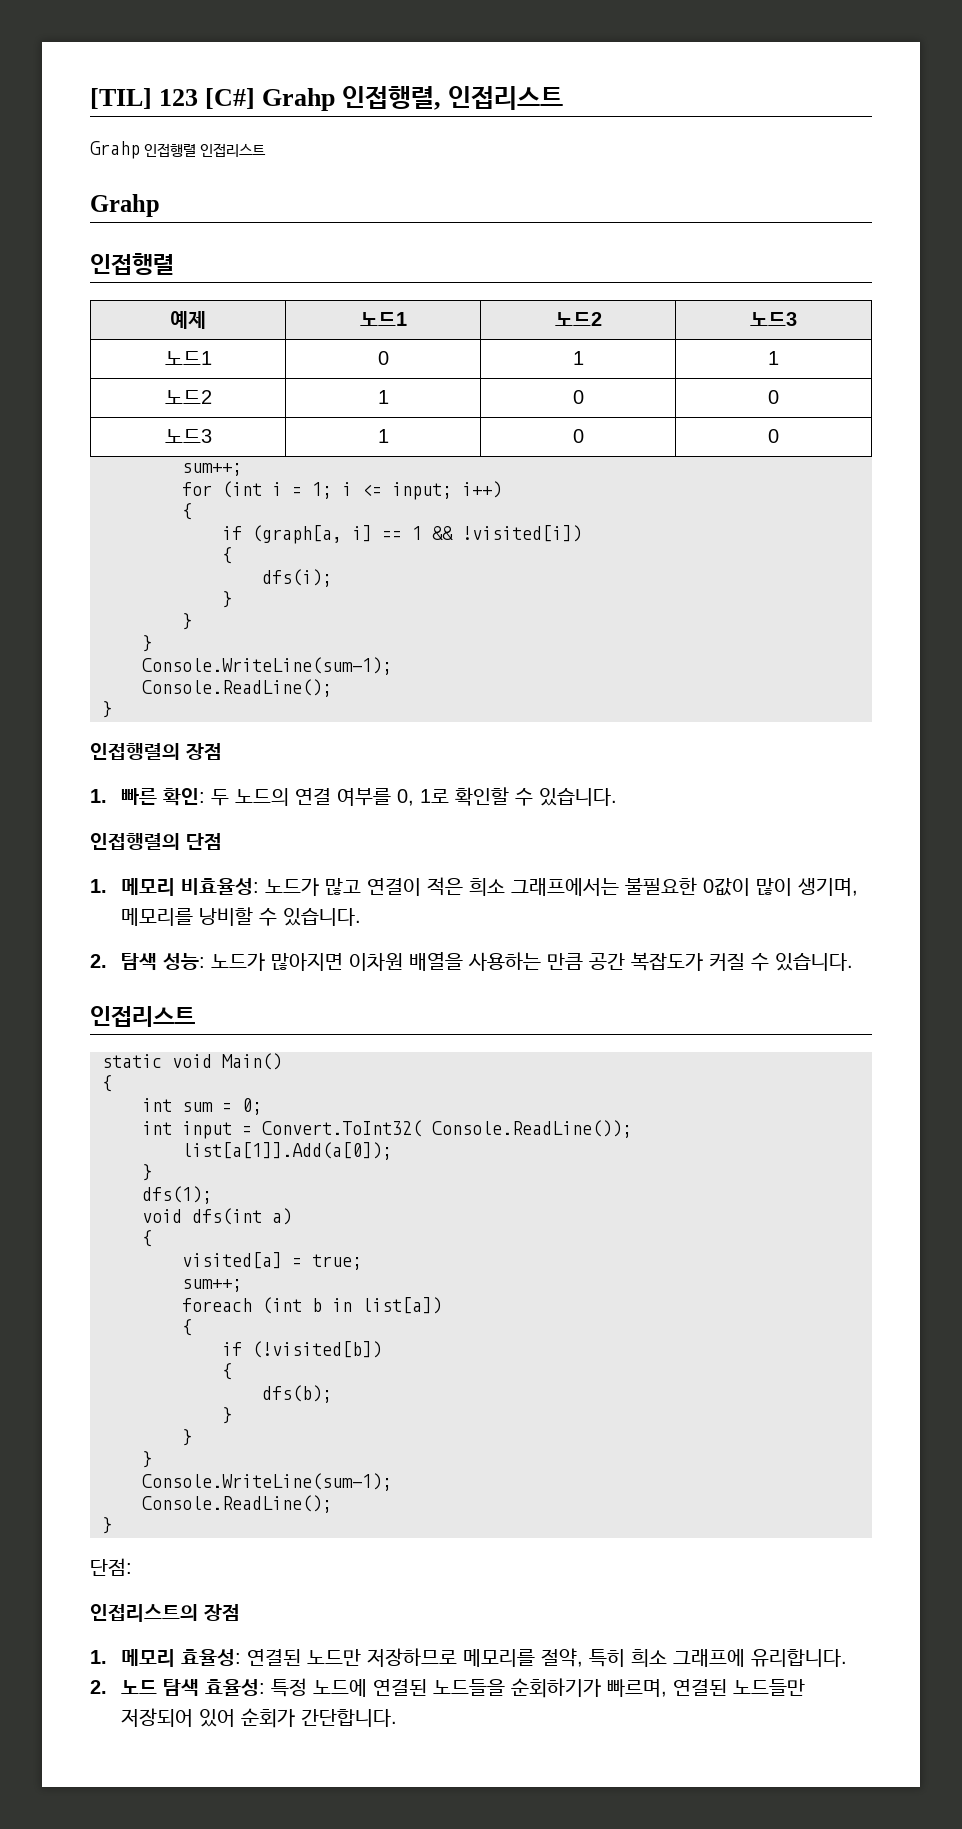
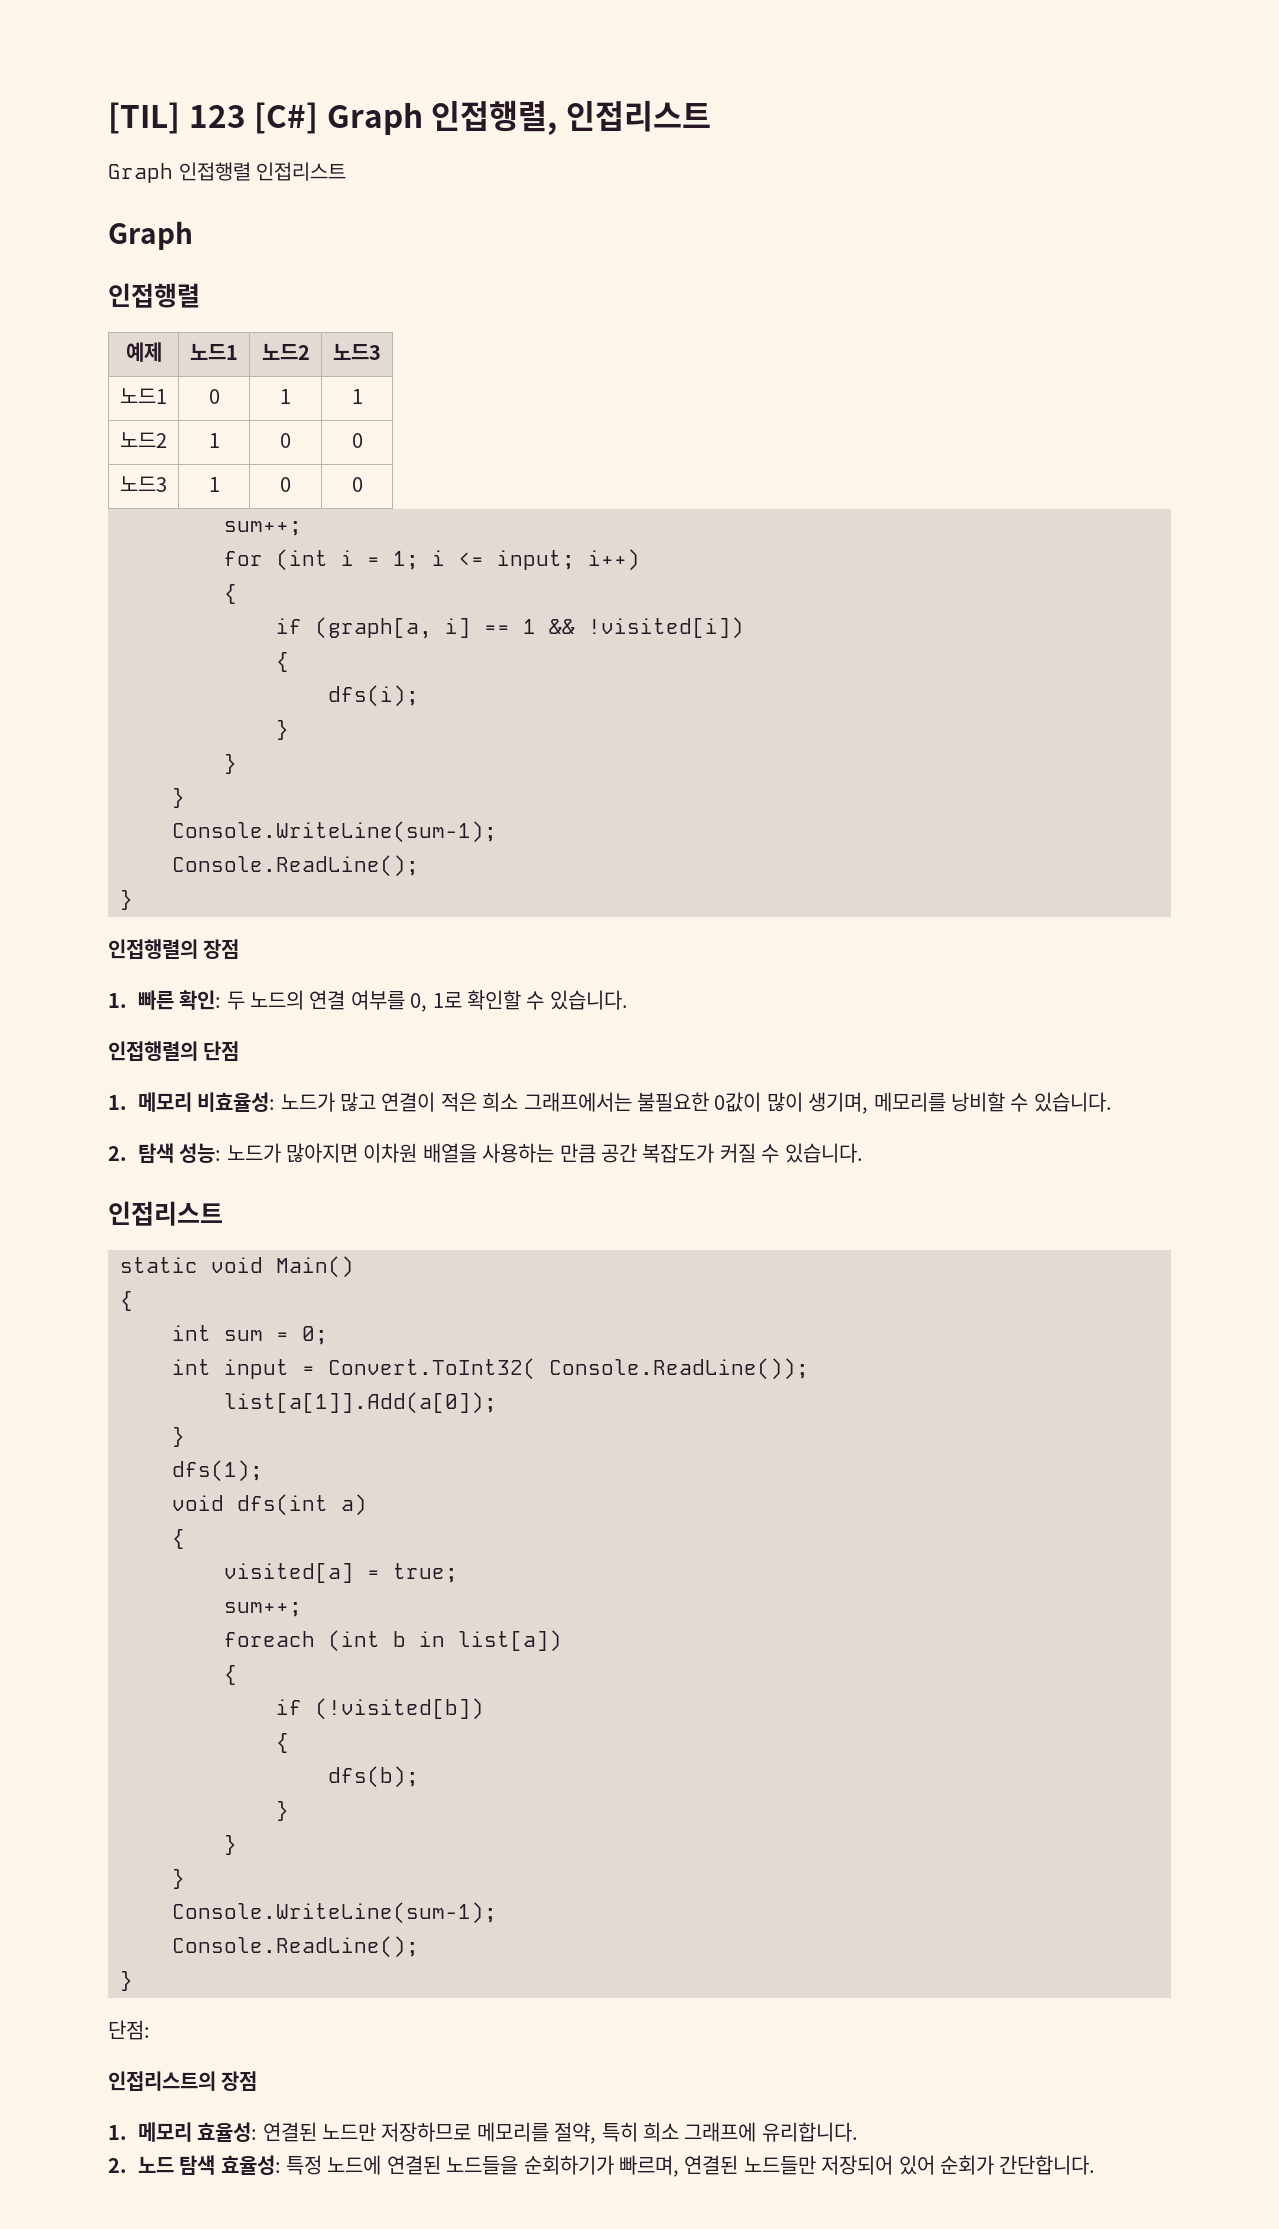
- [TIL] 123 [C#] Grahp 인접행렬, 인접리스트
+ [TIL] 123 [C#] Graph 인접행렬, 인접리스트
- Grahp 인접행렬 인접리스트
- Grahp
+ Graph 인접행렬 인접리스트
+ Graph

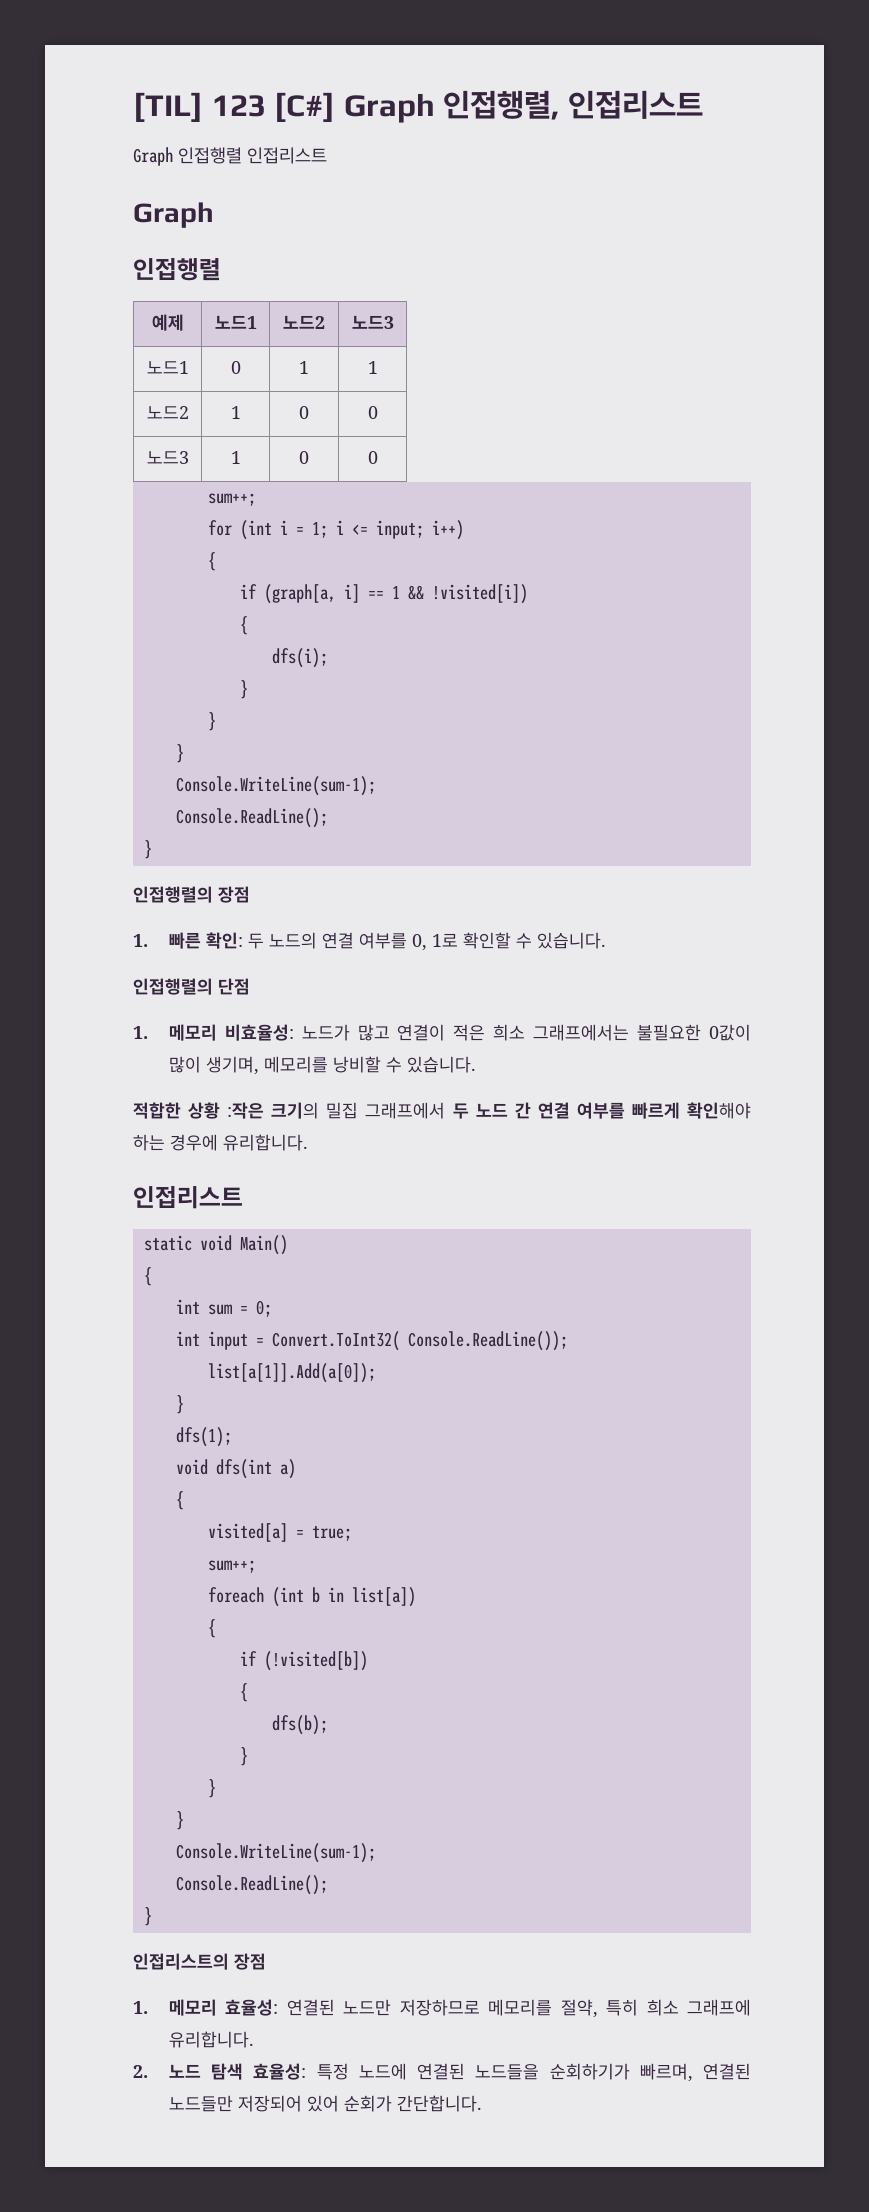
- 2. 탐색 성능: 노드가 많아지면 이차원 배열을 사용하는 만큼 공간 복잡도가 커질 수 있습니다.
+ 적합한 상황 :작은 크기의 밀집 그래프에서 두 노드 간 연결 여부를 빠르게 확인해야 하는 경우에 유리합니다.
- 단점:

